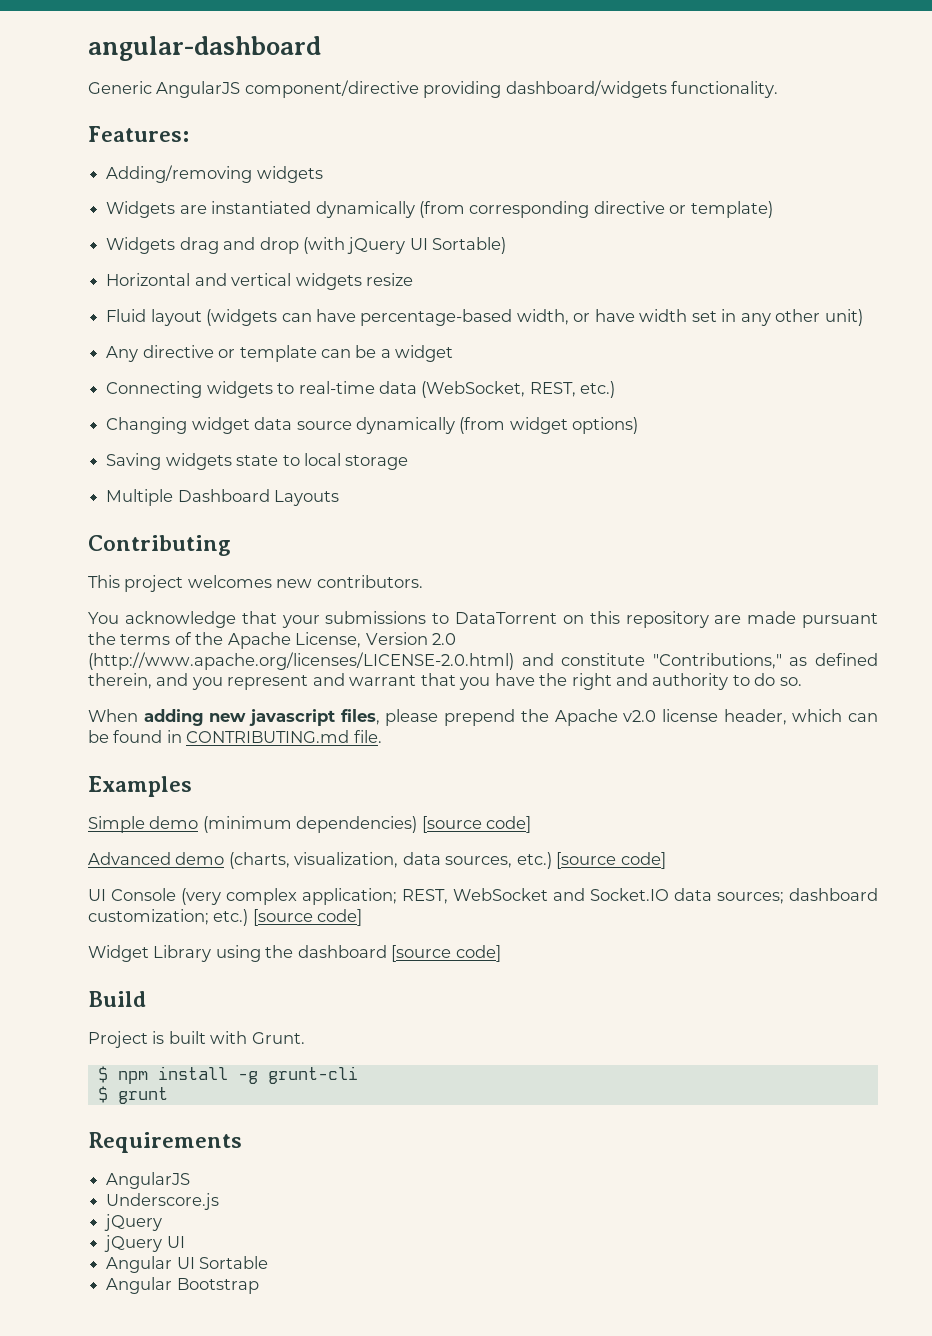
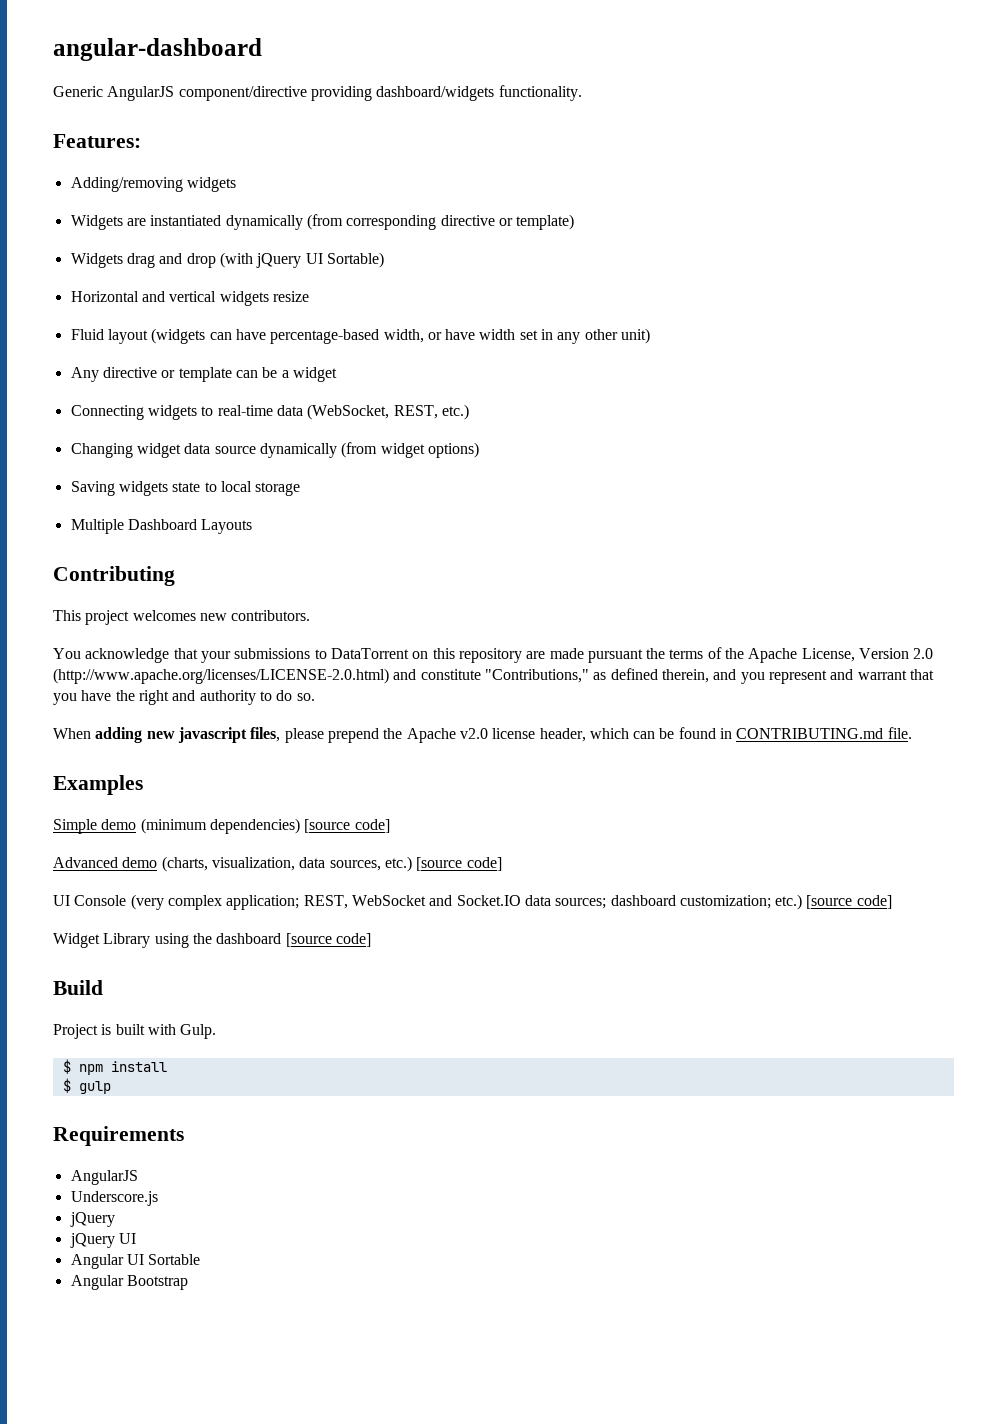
- Project is built with Grunt.
+ Project is built with Gulp.
- $ npm install -g grunt-cli
- $ grunt
+ $ npm install
+ $ gulp

